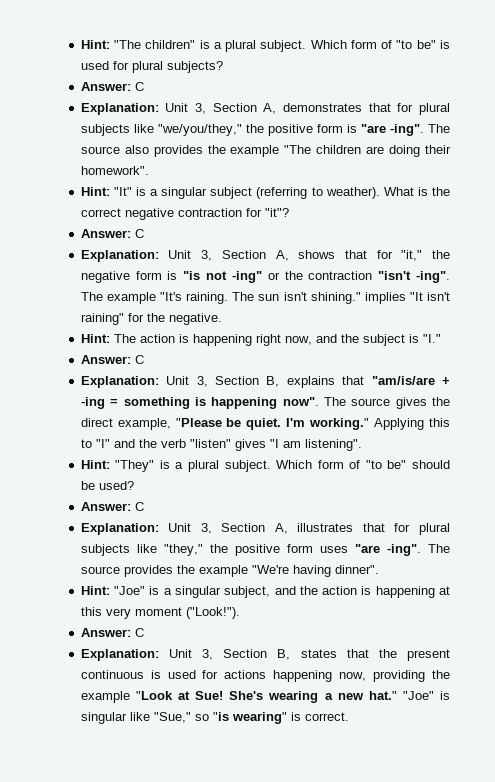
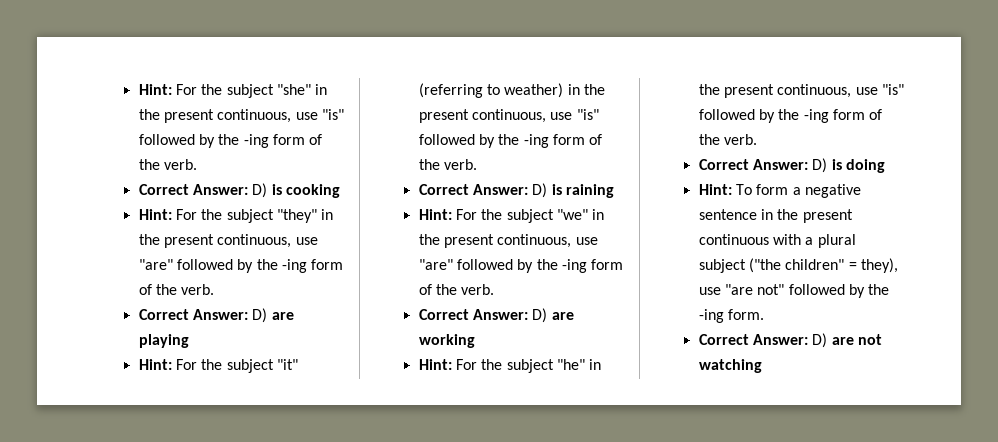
- Hint: "The children" is a plural subject. Which form of "to be" is used for plural subjects?
- Answer: C
- Explanation: Unit 3, Section A, demonstrates that for plural subjects like "we/you/they," the positive form is "are -ing". The source also provides the example "The children are doing their homework".
- Hint: "It" is a singular subject (referring to weather). What is the correct negative contraction for "it"?
- Answer: C
- Explanation: Unit 3, Section A, shows that for "it," the negative form is "is not -ing" or the contraction "isn't -ing". The example "It's raining. The sun isn't shining." implies "It isn't raining" for the negative.
- Hint: The action is happening right now, and the subject is "I."
- Answer: C
- Explanation: Unit 3, Section B, explains that "am/is/are + -ing = something is happening now". The source gives the direct example, "Please be quiet. I'm working." Applying this to "I" and the verb "listen" gives "I am listening".
- Hint: "They" is a plural subject. Which form of "to be" should be used?
- Answer: C
- Explanation: Unit 3, Section A, illustrates that for plural subjects like "they," the positive form uses "are -ing". The source provides the example "We're having dinner".
- Hint: "Joe" is a singular subject, and the action is happening at this very moment ("Look!").
- Answer: C
- Explanation: Unit 3, Section B, states that the present continuous is used for actions happening now, providing the example "Look at Sue! She's wearing a new hat." "Joe" is singular like "Sue," so "is wearing" is correct.
+ Hint: For the subject "she" in the present continuous, use "is" followed by the -ing form of the verb.
+ Correct Answer: D) is cooking
+ Hint: For the subject "they" in the present continuous, use "are" followed by the -ing form of the verb.
+ Correct Answer: D) are playing
+ Hint: For the subject "it" (referring to weather) in the present continuous, use "is" followed by the -ing form of the verb.
+ Correct Answer: D) is raining
+ Hint: For the subject "we" in the present continuous, use "are" followed by the -ing form of the verb.
+ Correct Answer: D) are working
+ Hint: For the subject "he" in the present continuous, use "is" followed by the -ing form of the verb.
+ Correct Answer: D) is doing
+ Hint: To form a negative sentence in the present continuous with a plural subject ("the children" = they), use "are not" followed by the -ing form.
+ Correct Answer: D) are not watching

